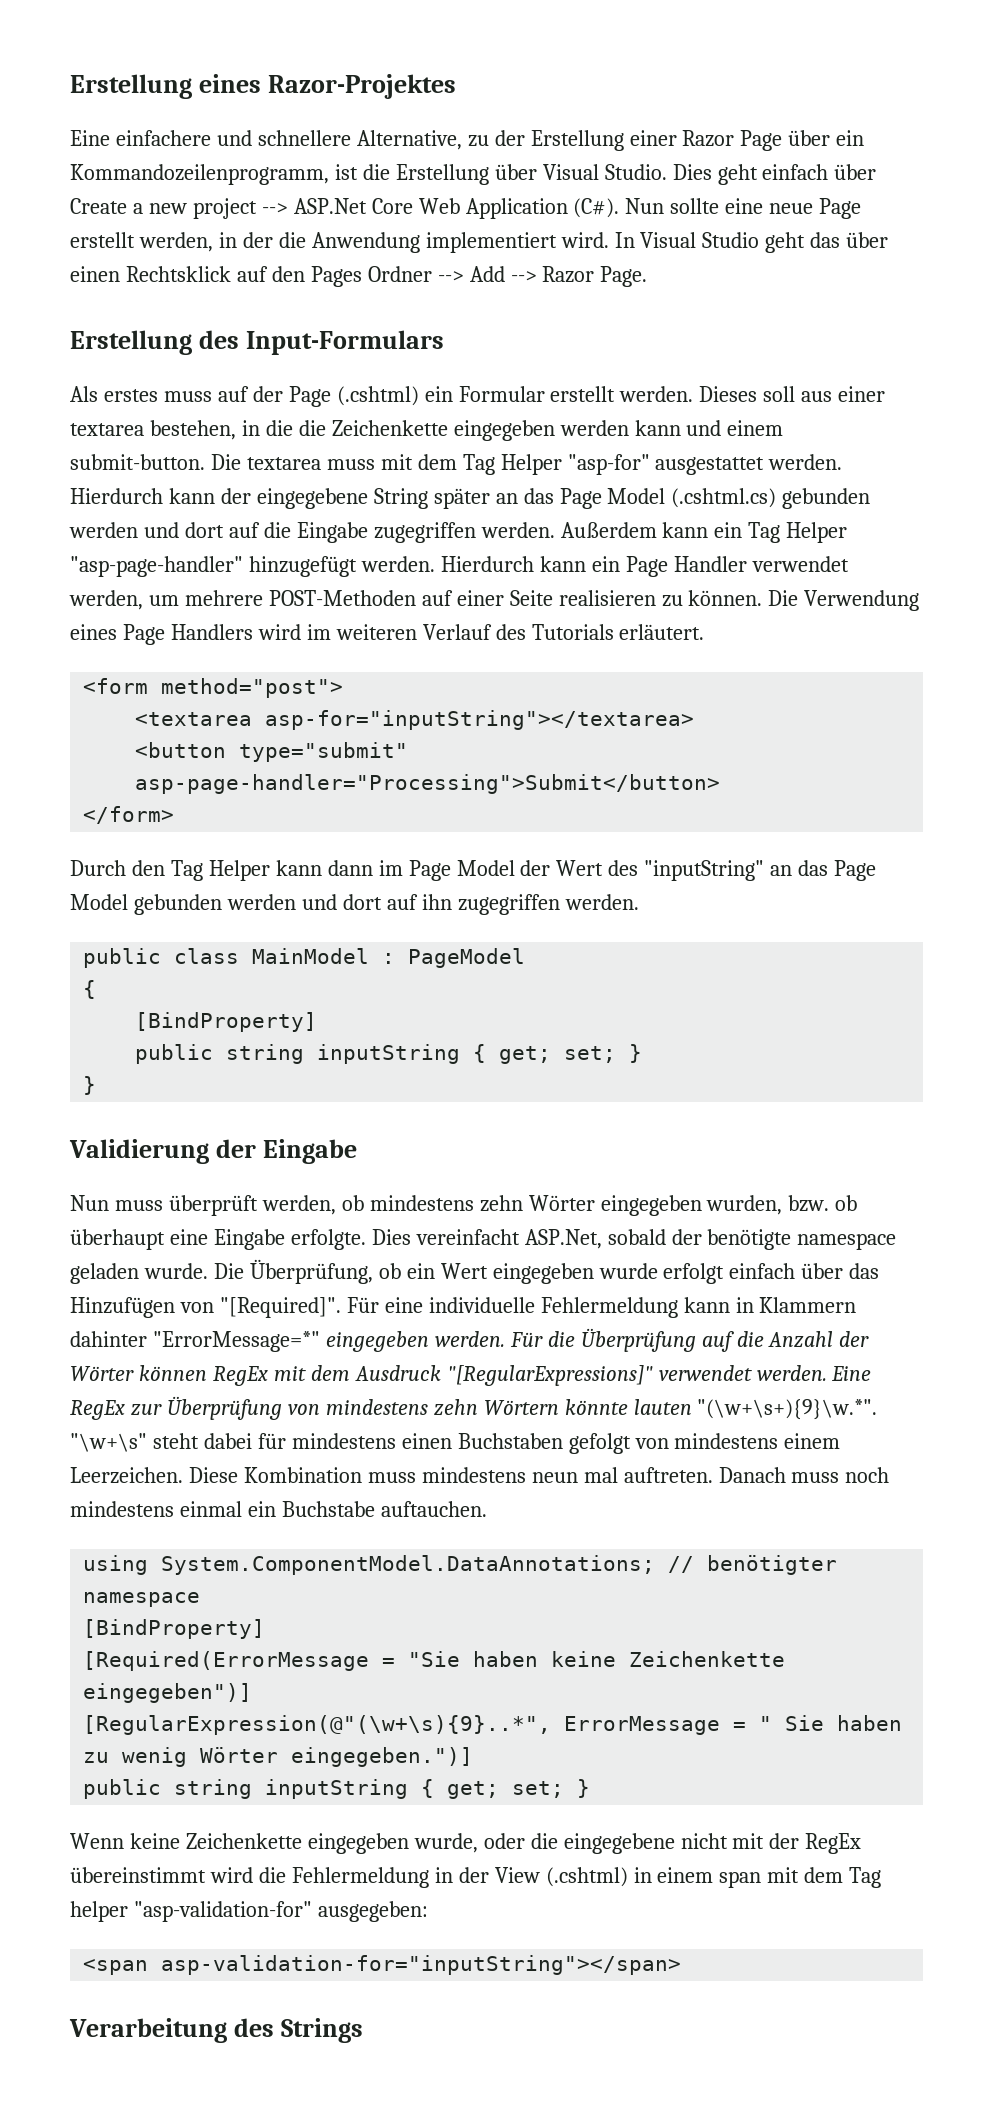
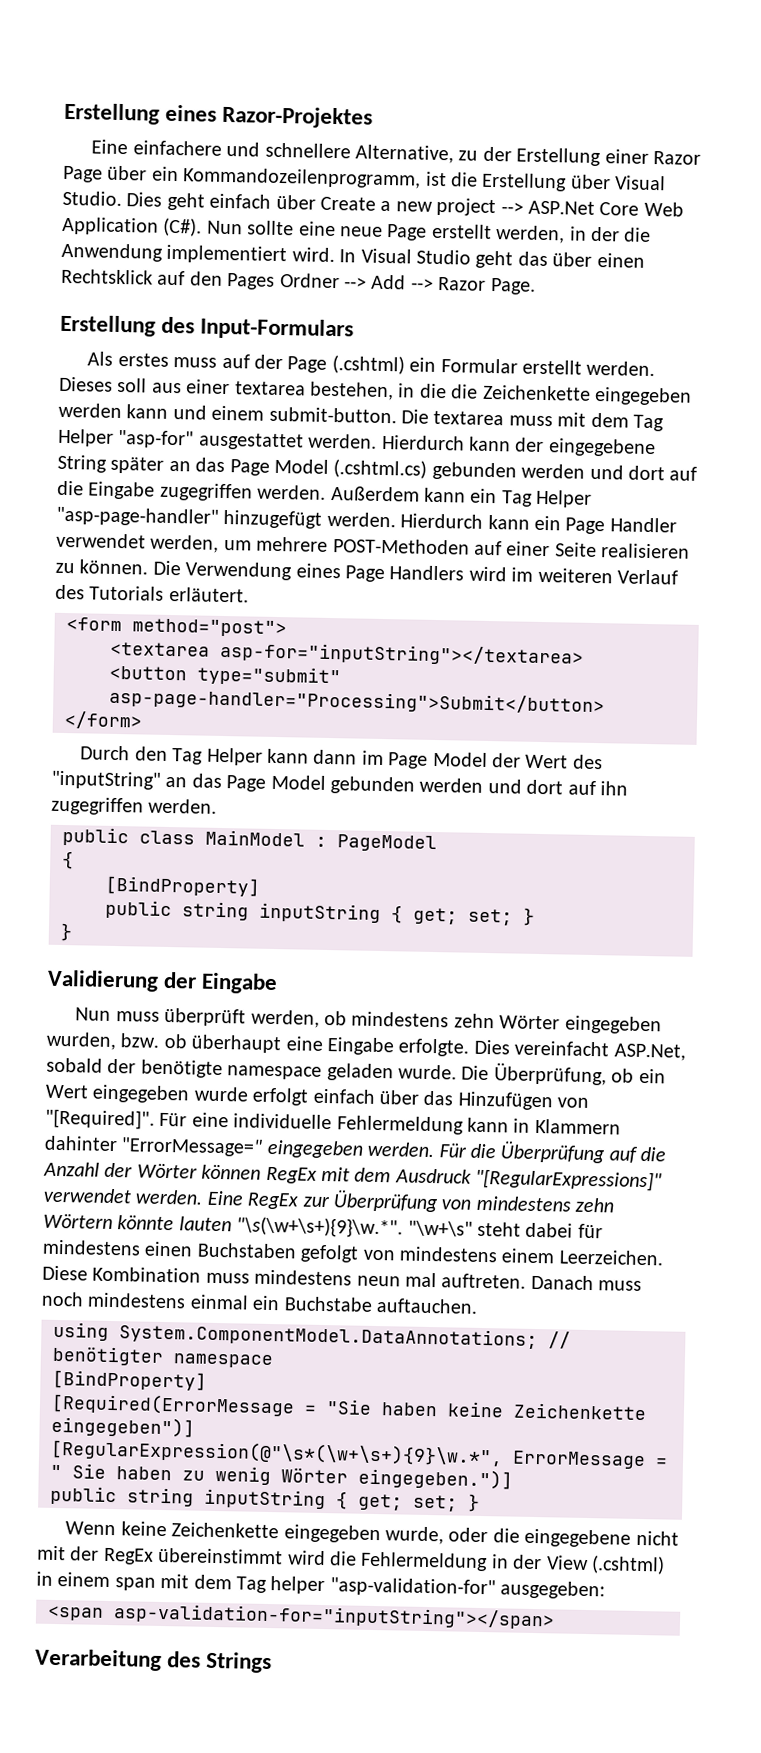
- Für eine individuelle Fehlermeldung kann in Klammern dahinter "ErrorMessage=*" eingegeben werden.
+ Für eine individuelle Fehlermeldung kann in Klammern dahinter "ErrorMessage=" eingegeben werden.
- Eine RegEx zur Überprüfung von mindestens zehn Wörtern könnte lauten "(\w+\s+){9}\w.*". "\w+\s" steht dabei für mindestens einen Buchstaben gefolgt von mindestens einem Leerzeichen.
+ Eine RegEx zur Überprüfung von mindestens zehn Wörtern könnte lauten "\s(\w+\s+){9}\w.*". "\w+\s" steht dabei für mindestens einen Buchstaben gefolgt von mindestens einem Leerzeichen.
- [RegularExpression(@"(\w+\s){9}..*", ErrorMessage = " Sie haben zu wenig Wörter eingegeben.")]
+ [RegularExpression(@"\s*(\w+\s+){9}\w.*", ErrorMessage = " Sie haben zu wenig Wörter eingegeben.")]

